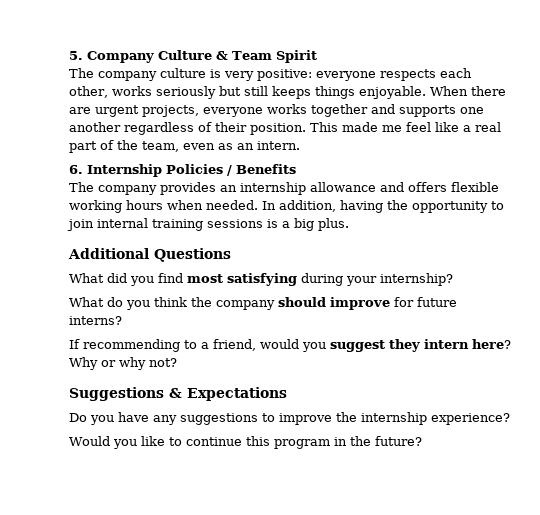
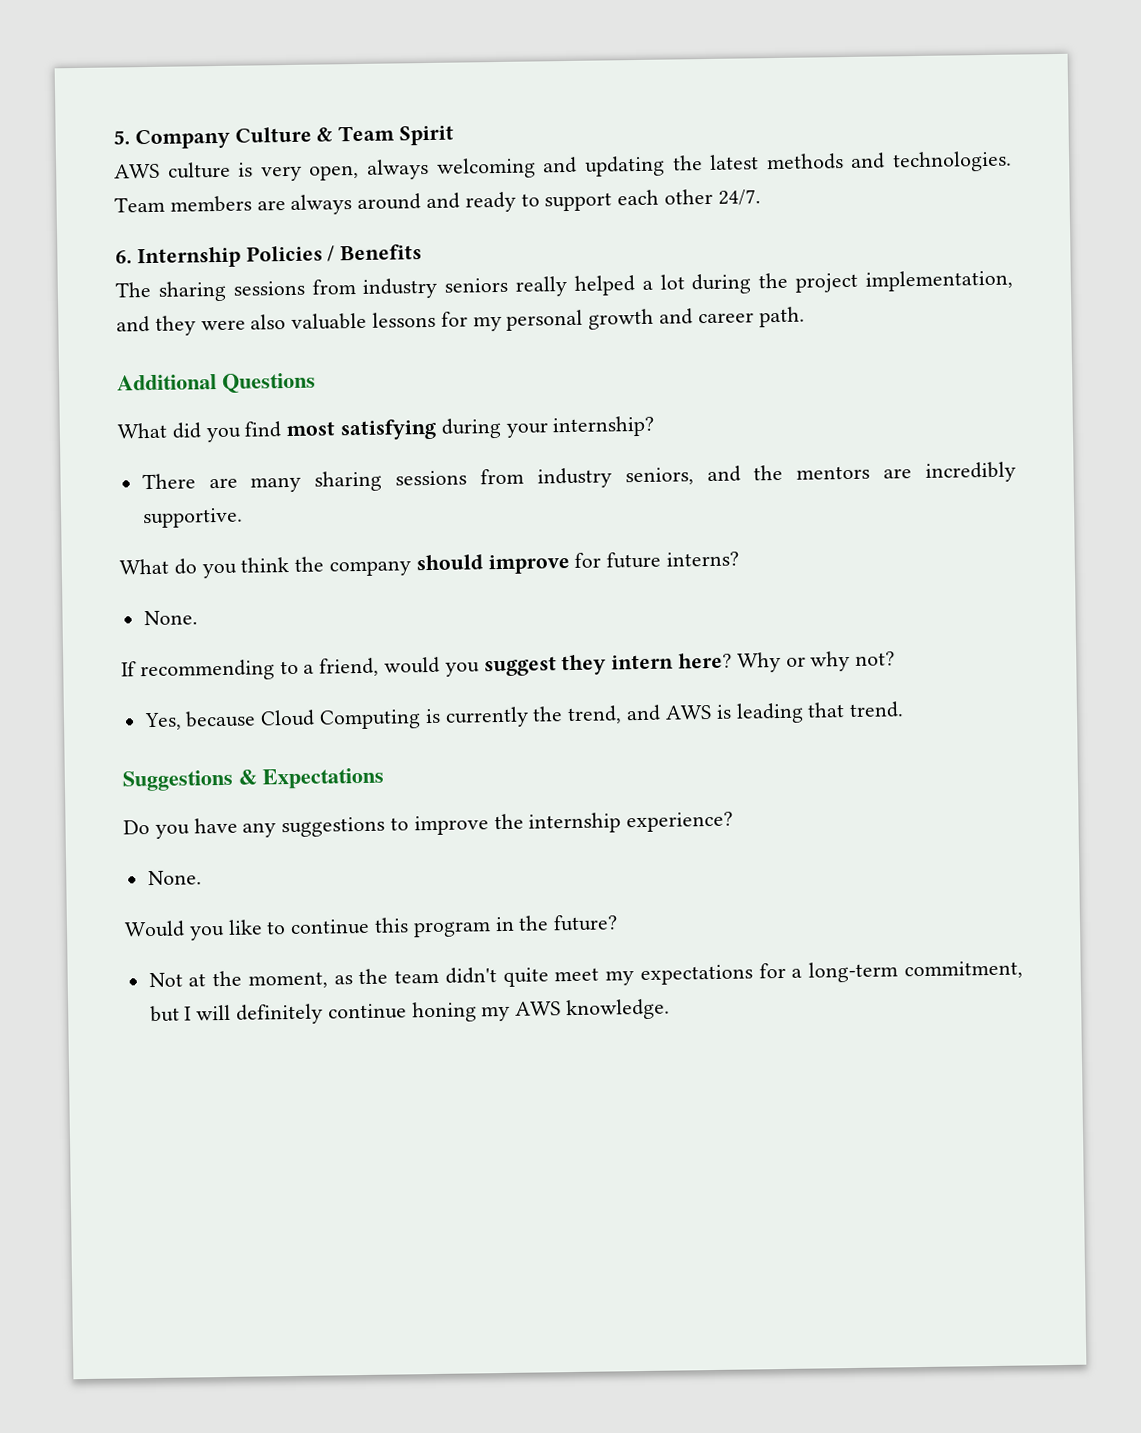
- The company culture is very positive: everyone respects each other, works seriously but still keeps things enjoyable. When there are urgent projects, everyone works together and supports one another regardless of their position. This made me feel like a real part of the team, even as an intern.
+ AWS culture is very open, always welcoming and updating the latest methods and technologies. Team members are always around and ready to support each other 24/7.
- The company provides an internship allowance and offers flexible working hours when needed. In addition, having the opportunity to join internal training sessions is a big plus.
+ The sharing sessions from industry seniors really helped a lot during the project implementation, and they were also valuable lessons for my personal growth and career path.
+ There are many sharing sessions from industry seniors, and the mentors are incredibly supportive.
  What do you think the company should improve for future interns?
+ None.
+ Yes, because Cloud Computing is currently the trend, and AWS is leading that trend.
  Do you have any suggestions to improve the internship experience?
+ None.
+ Not at the moment, as the team didn't quite meet my expectations for a long-term commitment, but I will definitely continue honing my AWS knowledge.

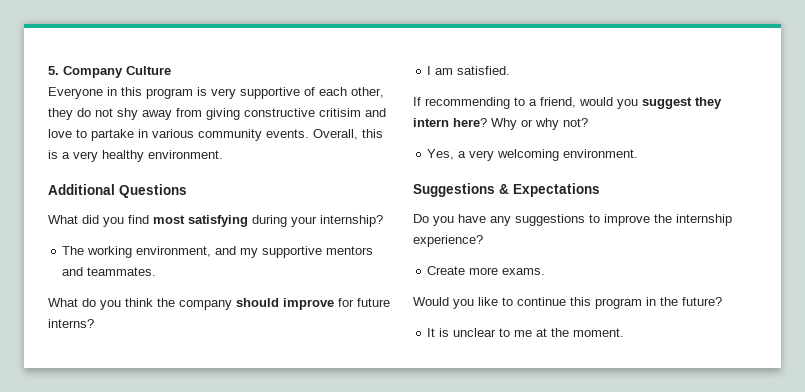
- 5. Company Culture & Team Spirit
- AWS culture is very open, always welcoming and updating the latest methods and technologies. Team members are always around and ready to support each other 24/7.
- 6. Internship Policies / Benefits
- The sharing sessions from industry seniors really helped a lot during the project implementation, and they were also valuable lessons for my personal growth and career path.
+ 5. Company Culture
+ Everyone in this program is very supportive of each other, they do not shy away from giving constructive critisim and love to partake in various community events. Overall, this is a very healthy environment.
- There are many sharing sessions from industry seniors, and the mentors are incredibly supportive.
+ The working environment, and my supportive mentors and teammates.
  What do you think the company should improve for future interns?
- None.
+ I am satisfied.
- Yes, because Cloud Computing is currently the trend, and AWS is leading that trend.
+ Yes, a very welcoming environment.
  Do you have any suggestions to improve the internship experience?
- None.
+ Create more exams.
- Not at the moment, as the team didn't quite meet my expectations for a long-term commitment, but I will definitely continue honing my AWS knowledge.
+ It is unclear to me at the moment.

